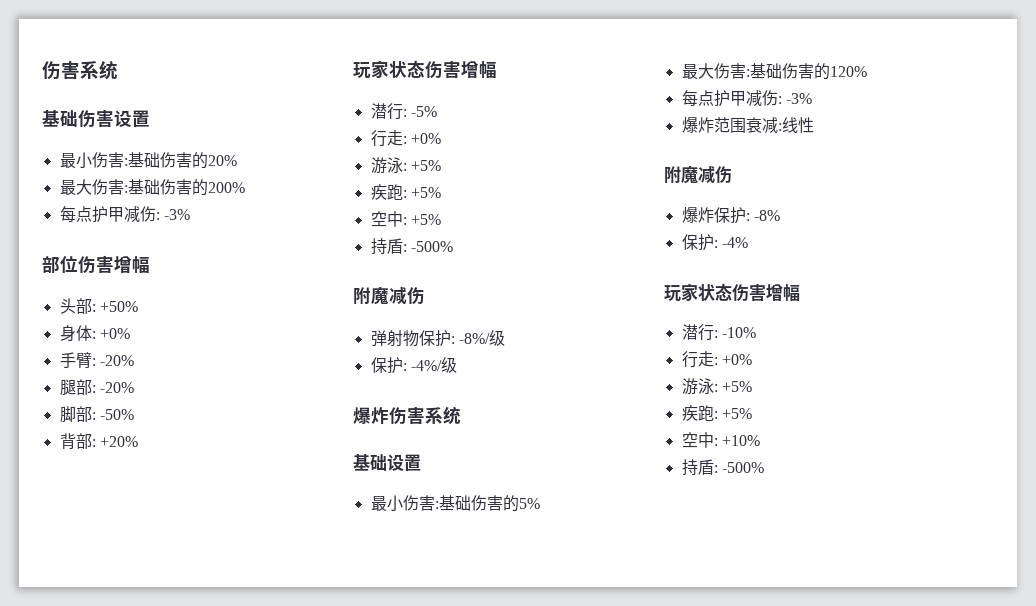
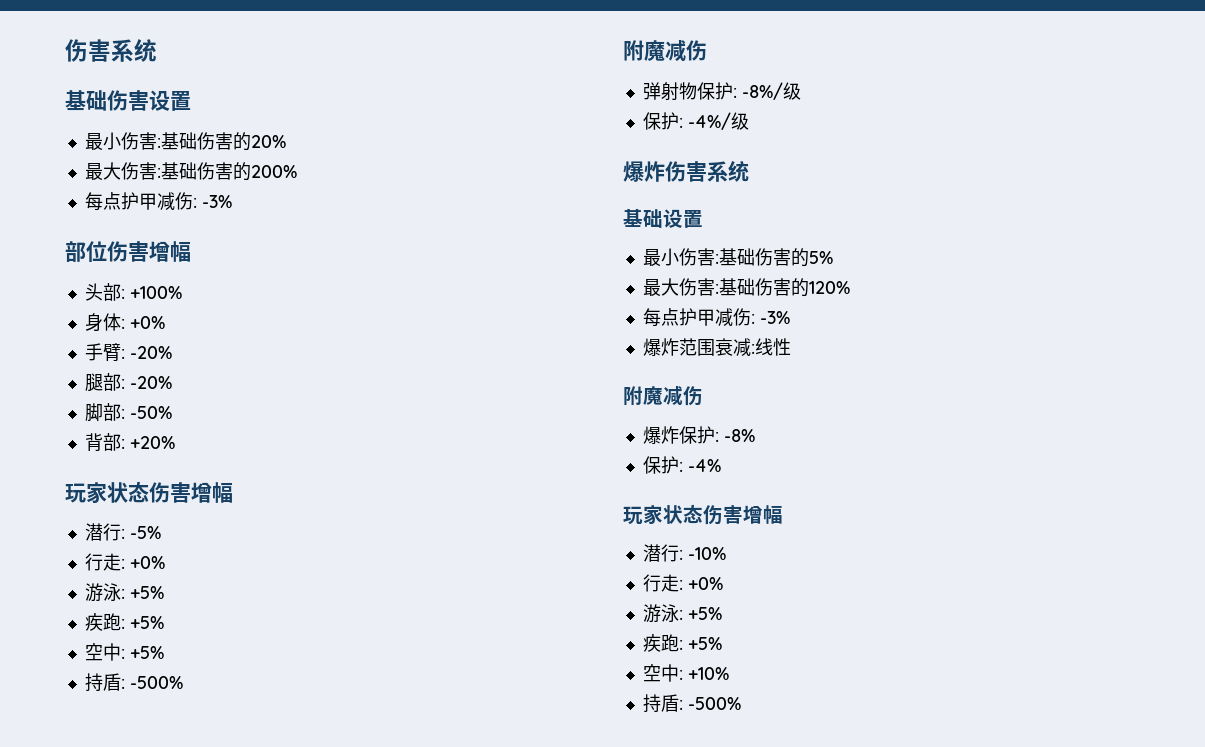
- 头部: +50%
+ 头部: +100%

